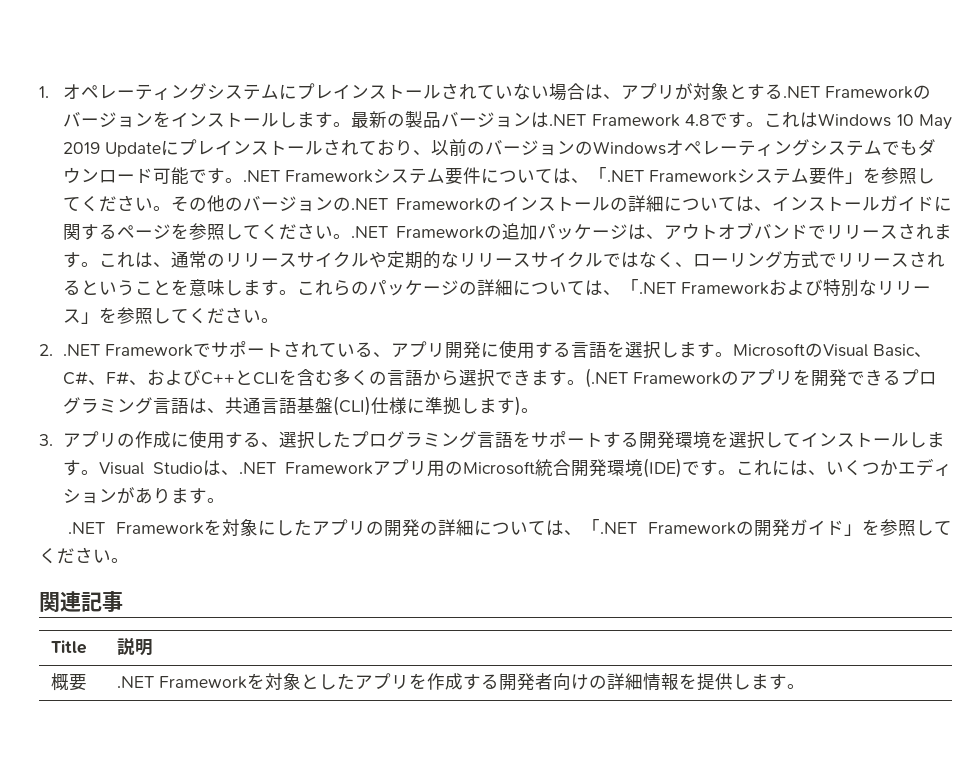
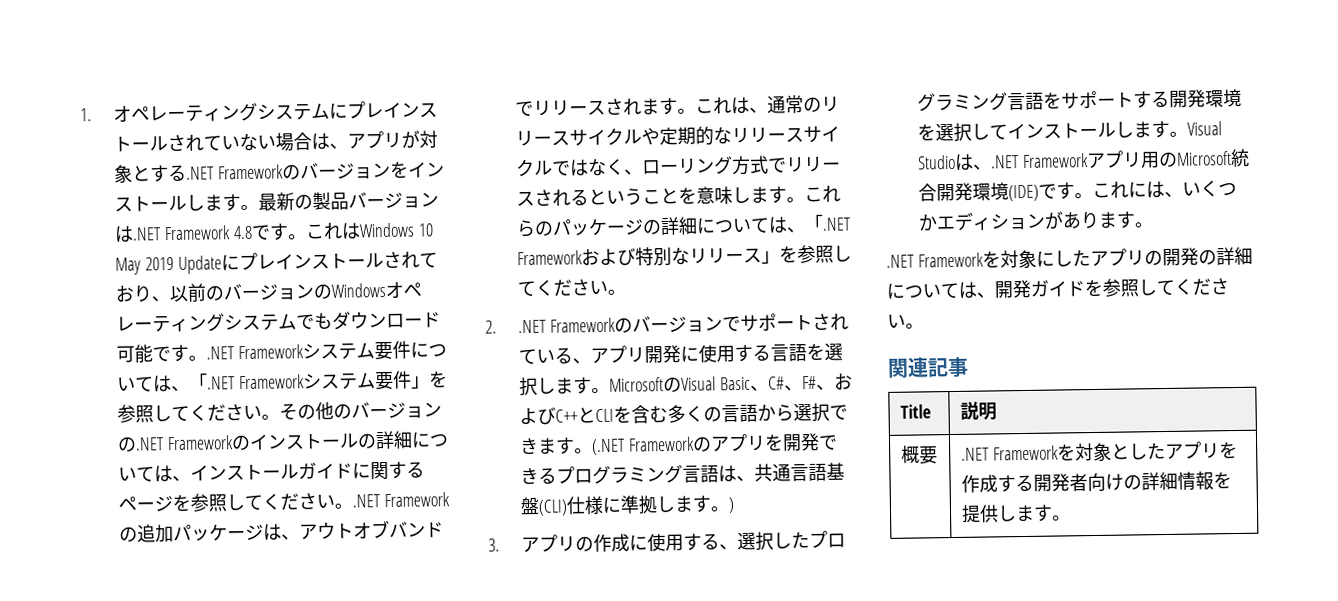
- 2. .NET Frameworkでサポートされている、アプリ開発に使用する言語を選択します。
+ 2. .NET Frameworkのバージョンでサポートされている、アプリ開発に使用する言語を選択します。
- (.NET Frameworkのアプリを開発できるプログラミング言語は、共通言語基盤(CLI)仕様に準拠します)。
+ (.NET Frameworkのアプリを開発できるプログラミング言語は、共通言語基盤(CLI)仕様に準拠します。)
- .NET Frameworkを対象にしたアプリの開発の詳細については、「.NET Frameworkの開発ガイド」を参照してください。
+ .NET Frameworkを対象にしたアプリの開発の詳細については、開発ガイドを参照してください。

